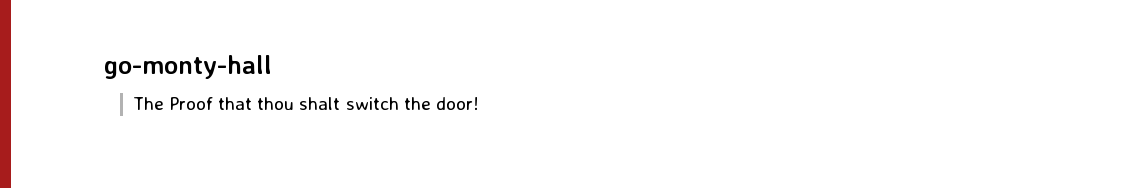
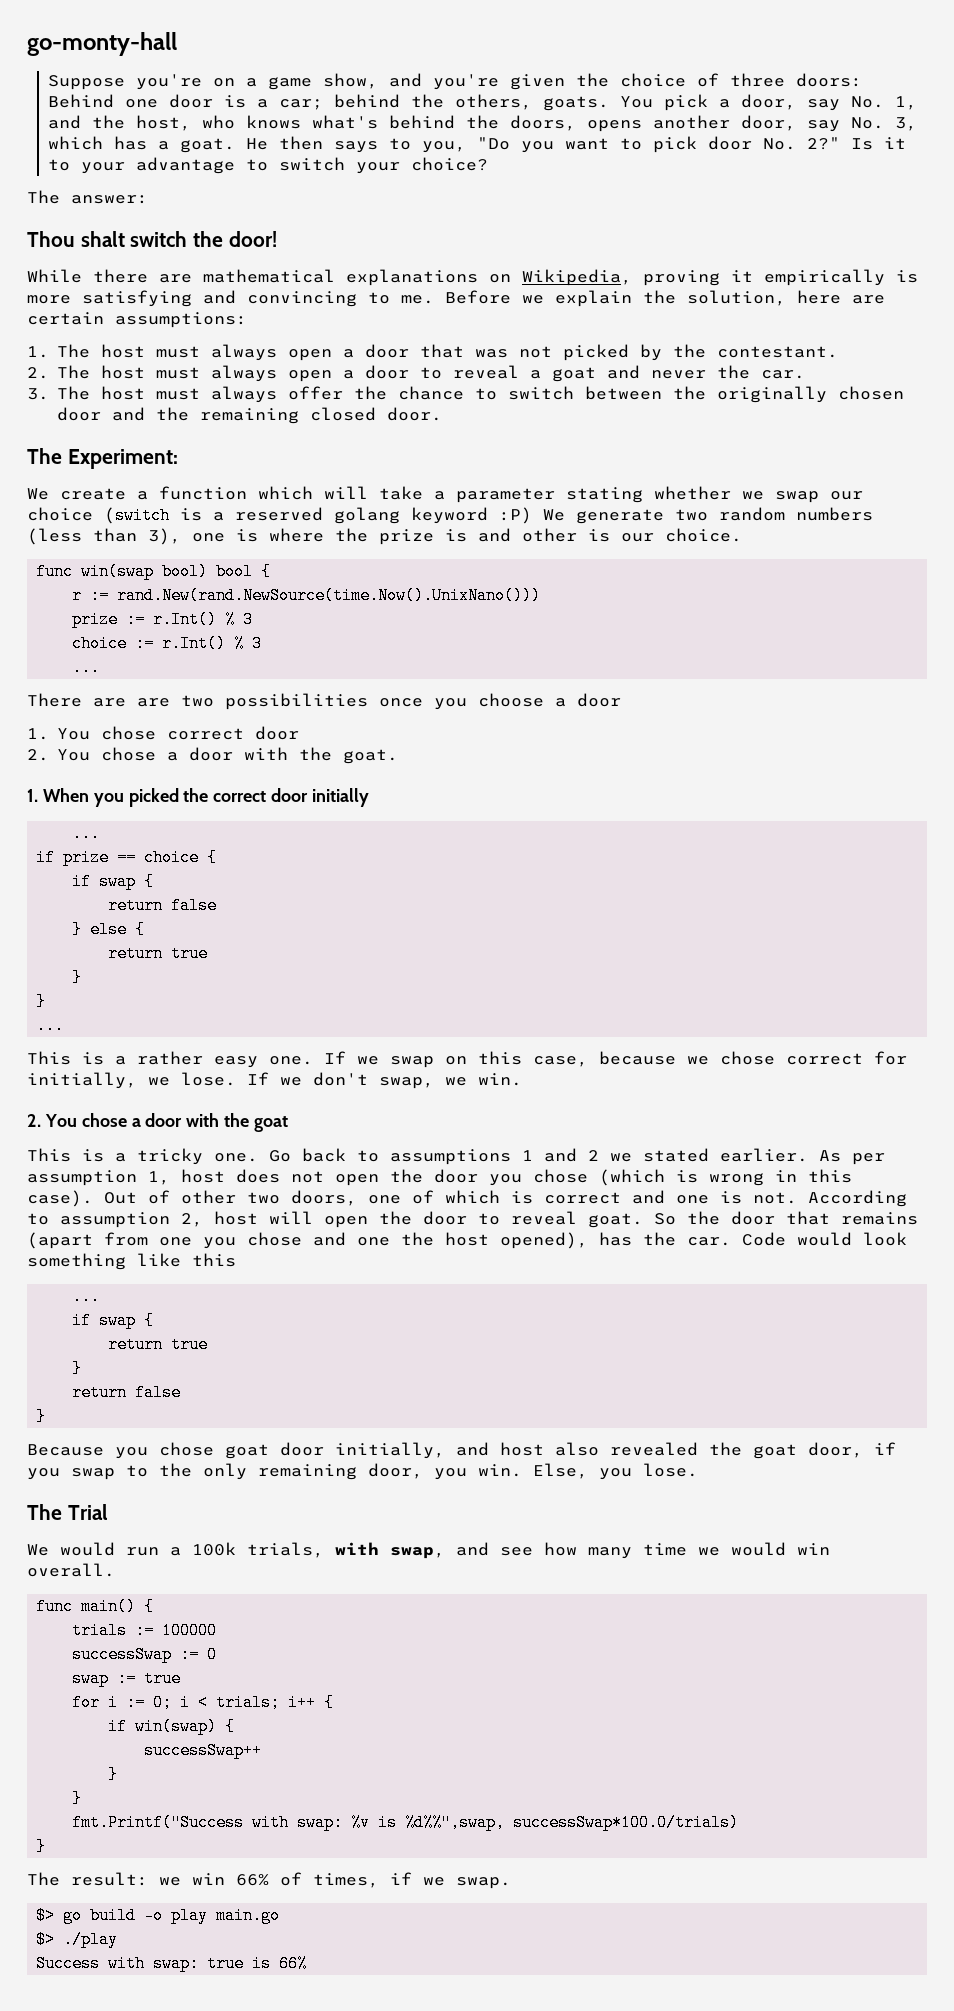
- The Proof that thou shalt switch the door!
+ Suppose you're on a game show, and you're given the choice of three doors: Behind one door is a car; behind the others, goats. You pick a door, say No. 1, and the host, who knows what's behind the doors, opens another door, say No. 3, which has a goat. He then says to you, "Do you want to pick door No. 2?" Is it to your advantage to switch your choice?
+ The answer:
+ Thou shalt switch the door!
+ While there are mathematical explanations on Wikipedia, proving it empirically is more satisfying and convincing to me. Before we explain the solution, here are certain assumptions:
+ 1. The host must always open a door that was not picked by the contestant.
+ 2. The host must always open a door to reveal a goat and never the car.
+ 3. The host must always offer the chance to switch between the originally chosen door and the remaining closed door.
+ The Experiment:
+ We create a function which will take a parameter stating whether we swap our choice (switch is a reserved golang keyword :P) We generate two random numbers (less than 3), one is where the prize is and other is our choice.
+ func win(swap bool) bool {
+ r := rand.New(rand.NewSource(time.Now().UnixNano()))
+ prize := r.Int() % 3
+ choice := r.Int() % 3
+ ...
+ There are are two possibilities once you choose a door
+ 1. You chose correct door
+ 2. You chose a door with the goat.
+ 1. When you picked the correct door initially
+ ...
+ if prize == choice {
+ if swap {
+ return false
+ } else {
+ return true
+ }
+ }
+ ...
+ This is a rather easy one. If we swap on this case, because we chose correct for initially, we lose. If we don't swap, we win.
+ 2. You chose a door with the goat
+ This is a tricky one. Go back to assumptions 1 and 2 we stated earlier. As per assumption 1, host does not open the door you chose (which is wrong in this case). Out of other two doors, one of which is correct and one is not. According to assumption 2, host will open the door to reveal goat. So the door that remains (apart from one you chose and one the host opened), has the car. Code would look something like this
+ ...
+ if swap {
+ return true
+ }
+ return false
+ }
+ Because you chose goat door initially, and host also revealed the goat door, if you swap to the only remaining door, you win. Else, you lose.
+ The Trial
+ We would run a 100k trials, with swap, and see how many time we would win overall.
+ func main() {
+ trials := 100000
+ successSwap := 0
+ swap := true
+ for i := 0; i < trials; i++ {
+ if win(swap) {
+ successSwap++
+ }
+ }
+ fmt.Printf("Success with swap: %v is %d%%",swap, successSwap*100.0/trials)
+ }
+ The result: we win 66% of times, if we swap.
+ $> go build -o play main.go
+ $> ./play
+ Success with swap: true is 66%

